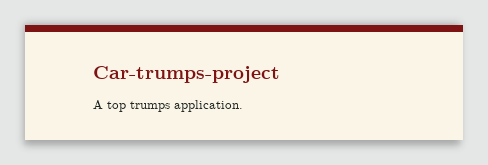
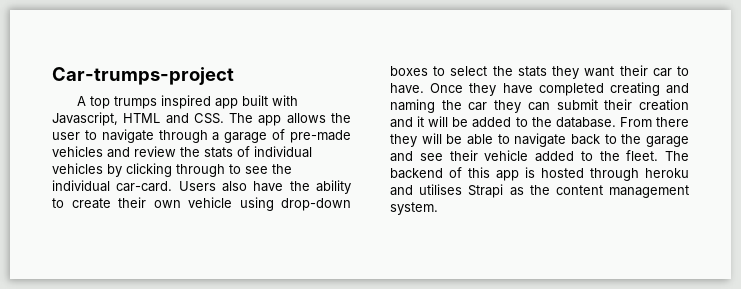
- A top trumps application.
+ A top trumps inspired app built with Javascript, HTML and CSS. The app allows the user to navigate through a garage of pre-made vehicles and review the stats of individual vehicles by clicking through to see the individual car-card. Users also have the ability to create their own vehicle using drop-down boxes to select the stats they want their car to have. Once they have completed creating and naming the car they can submit their creation and it will be added to the database. From there they will be able to navigate back to the garage and see their vehicle added to the fleet. The backend of this app is hosted through heroku and utilises Strapi as the content management system.

